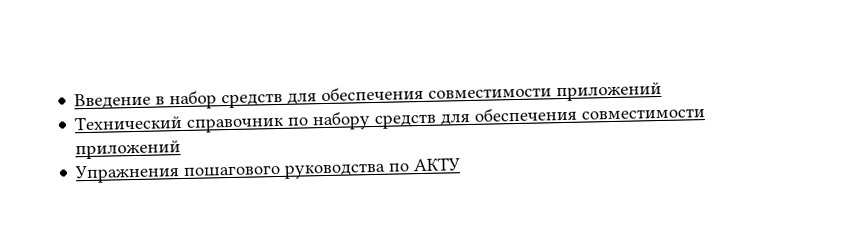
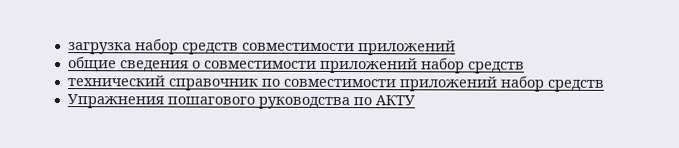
- Введение в набор средств для обеспечения совместимости приложений
- Технический справочник по набору средств для обеспечения совместимости приложений
+ загрузка набор средств совместимости приложений
+ общие сведения о совместимости приложений набор средств
+ технический справочник по совместимости приложений набор средств

